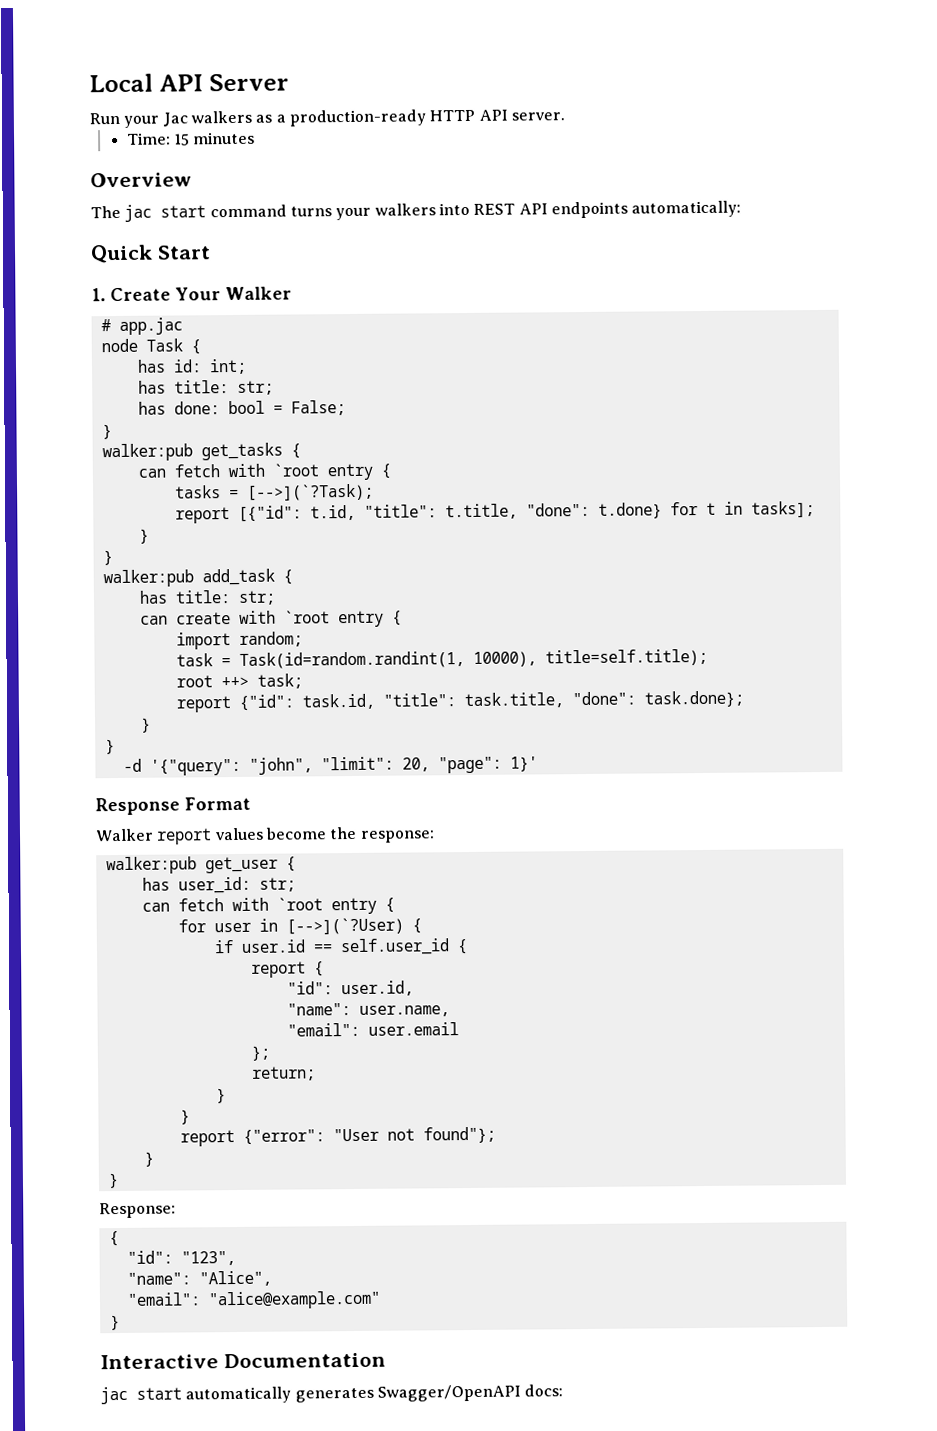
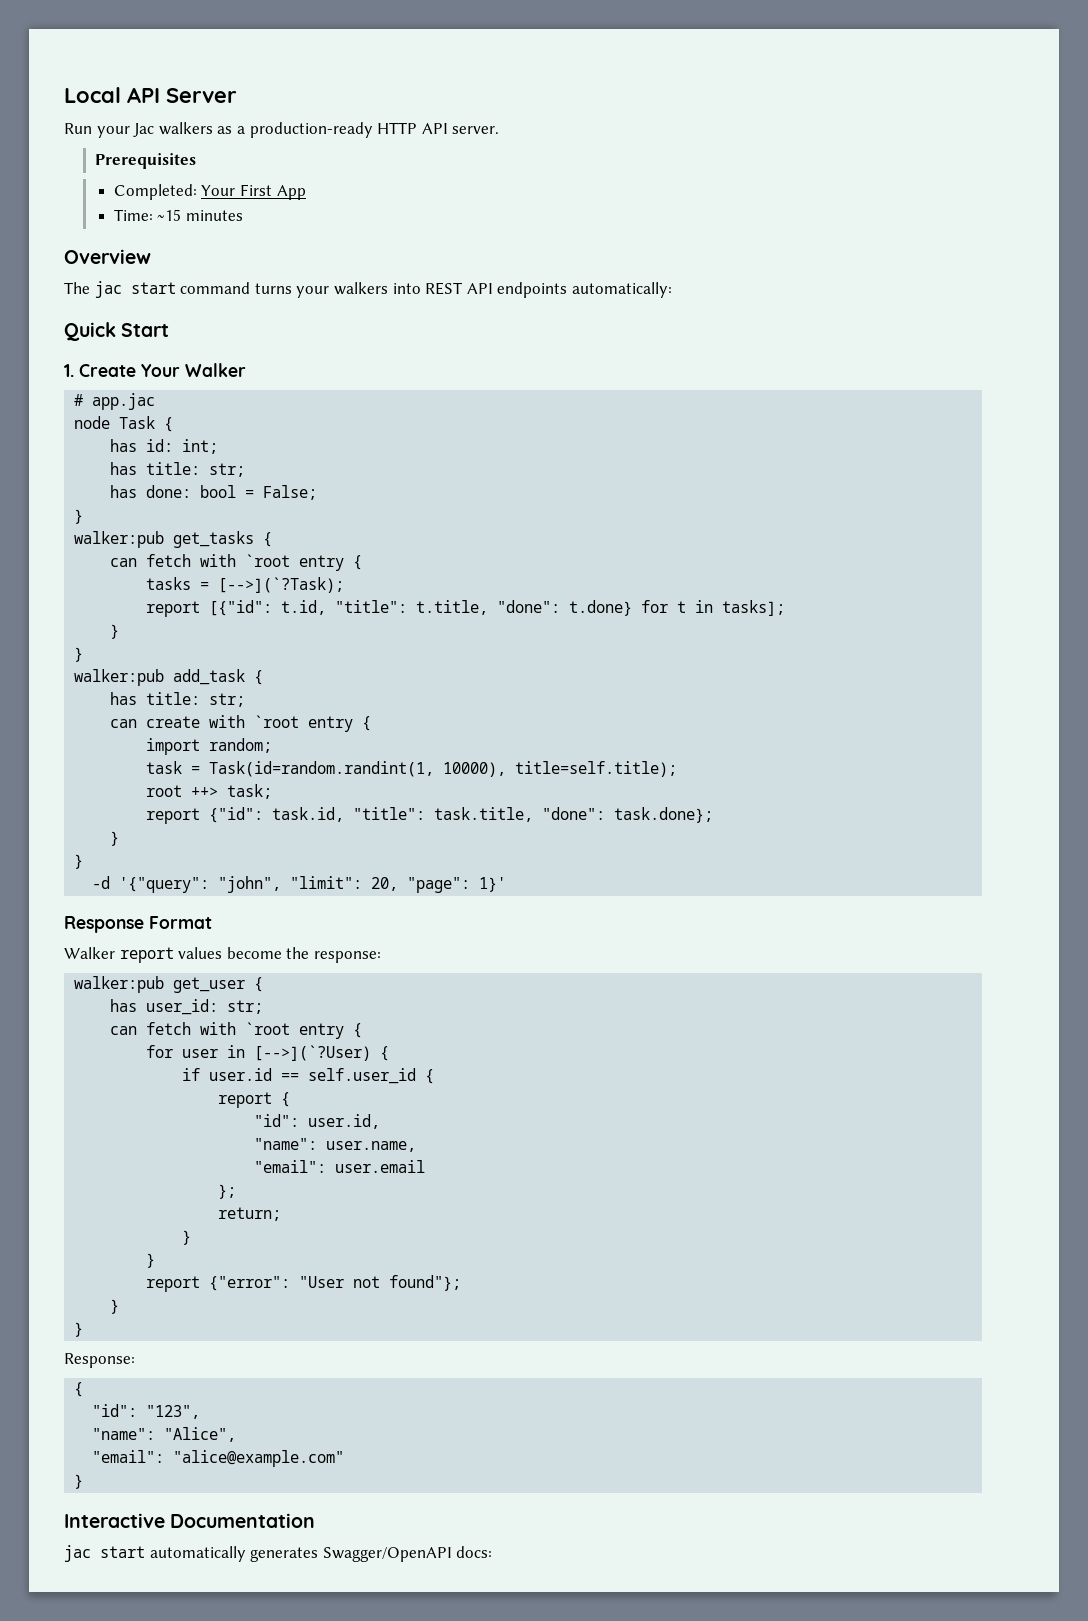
+ Prerequisites
+ Completed: Your First App
- Time: 15 minutes
+ Time: ~15 minutes

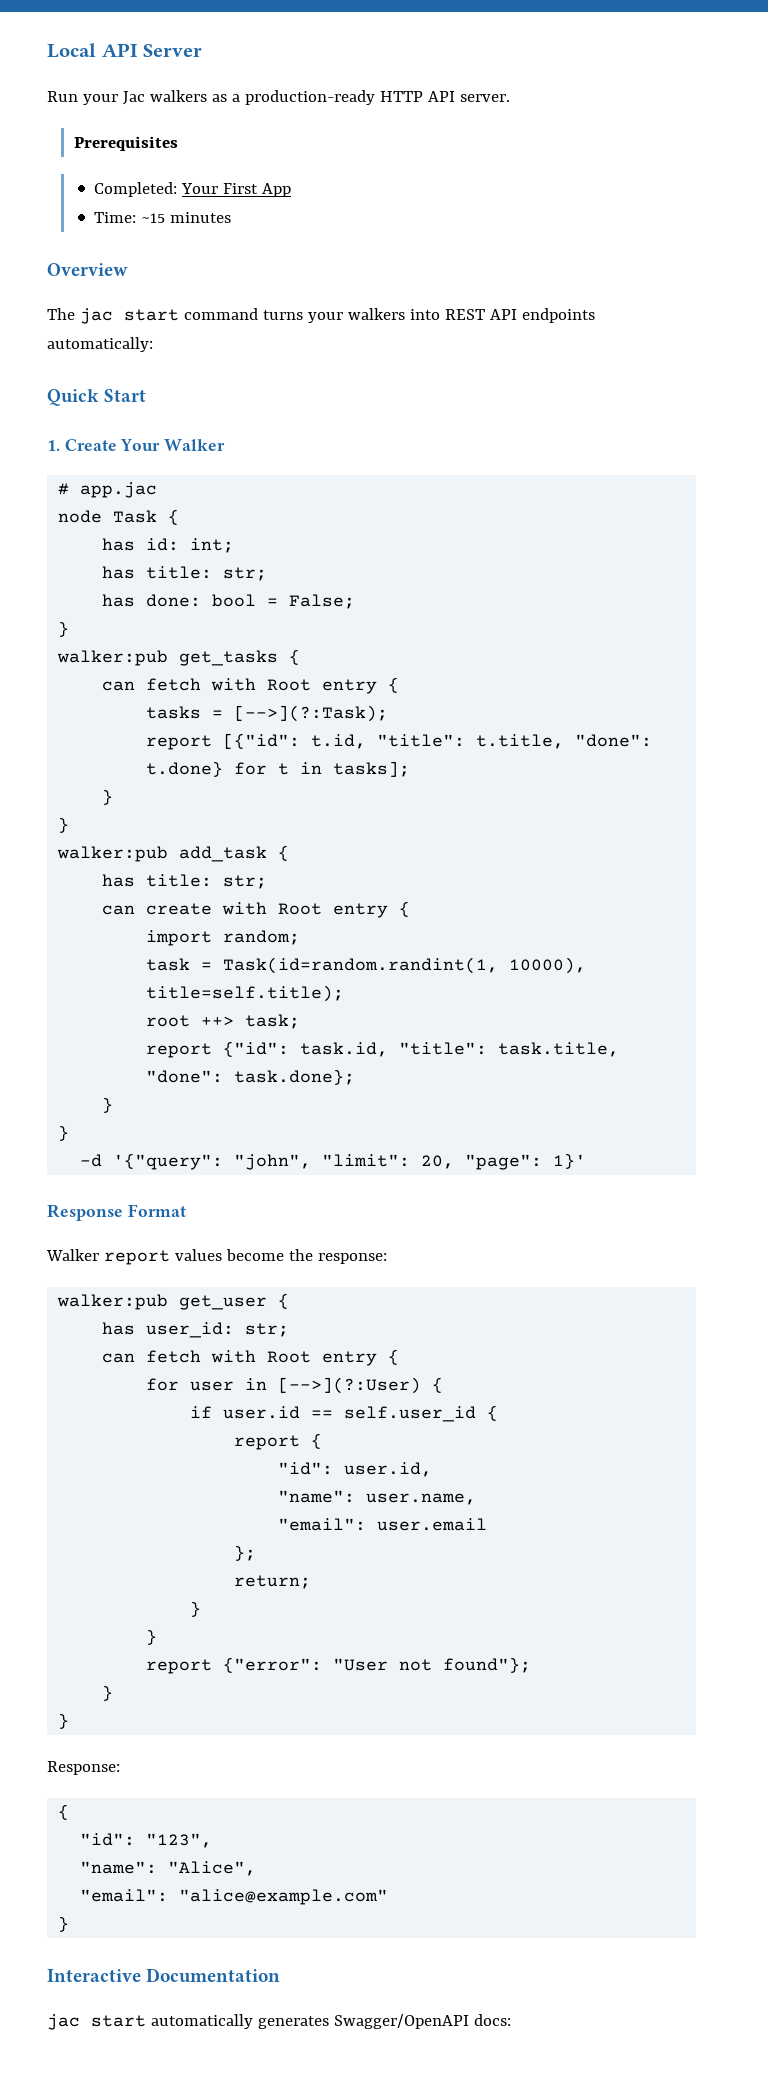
  walker:pub get_tasks {
- can fetch with `root entry {
+ can fetch with Root entry {
- tasks = [-->](`?Task);
+ tasks = [-->](?:Task);
- can create with `root entry {
+ can create with Root entry {
  has user_id: str;
- can fetch with `root entry {
+ can fetch with Root entry {
- for user in [-->](`?User) {
+ for user in [-->](?:User) {

